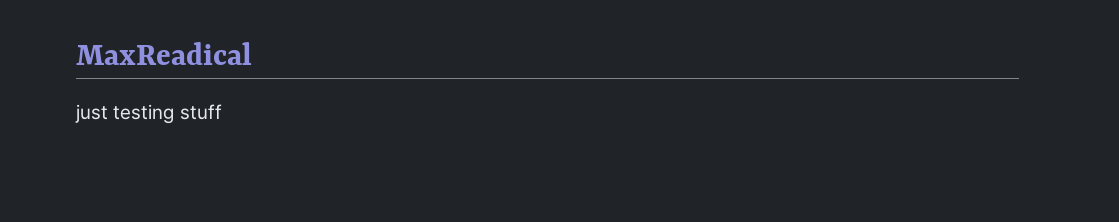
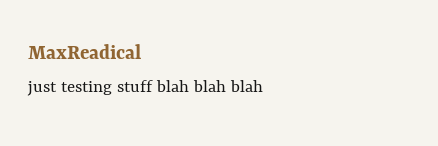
- just testing stuff
+ just testing stuff blah blah blah

